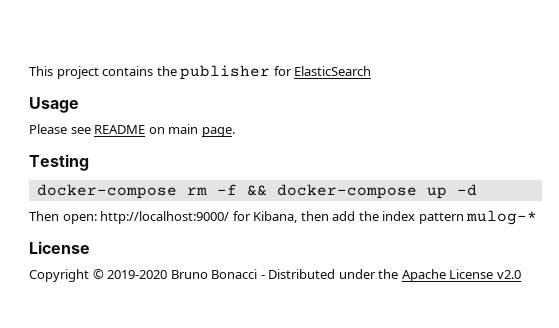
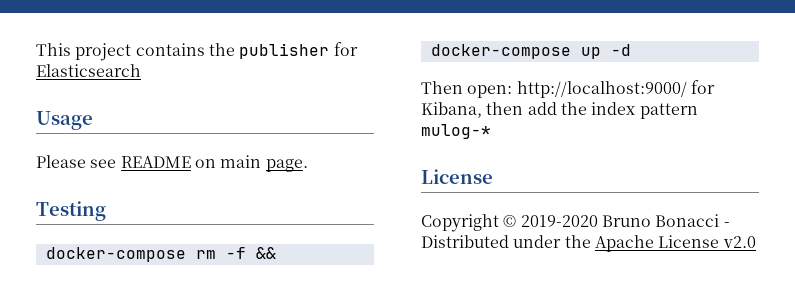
- This project contains the publisher for ElasticSearch
+ This project contains the publisher for Elasticsearch

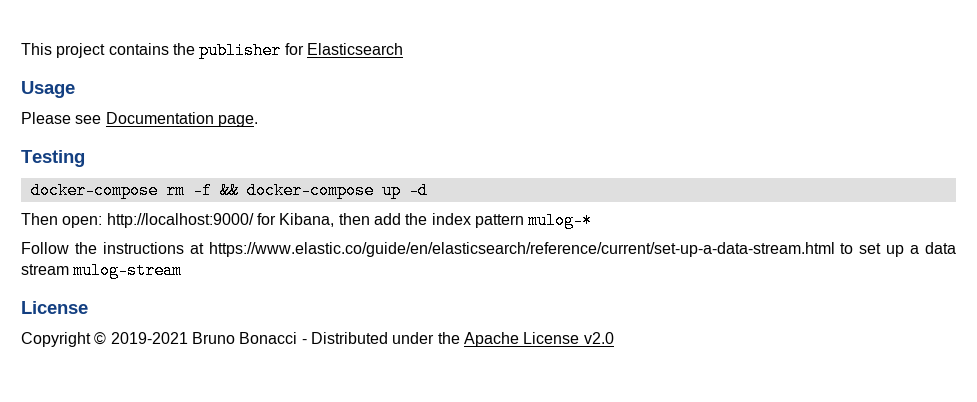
- Please see README on main page.
+ Please see Documentation page.
+ Follow the instructions at https://www.elastic.co/guide/en/elasticsearch/reference/current/set-up-a-data-stream.html to set up a data stream mulog-stream
- Copyright © 2019-2020 Bruno Bonacci - Distributed under the Apache License v2.0
+ Copyright © 2019-2021 Bruno Bonacci - Distributed under the Apache License v2.0

